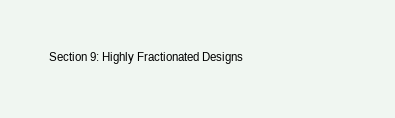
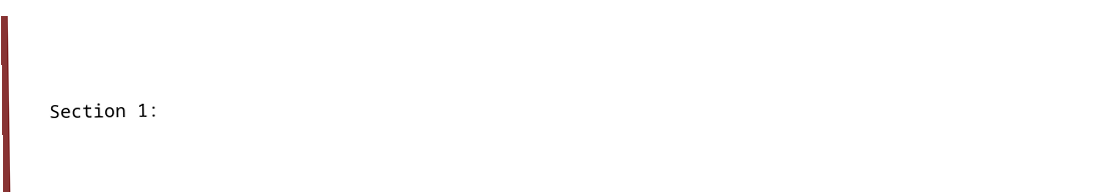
- Section 9: Highly Fractionated Designs
+ Section 1:

